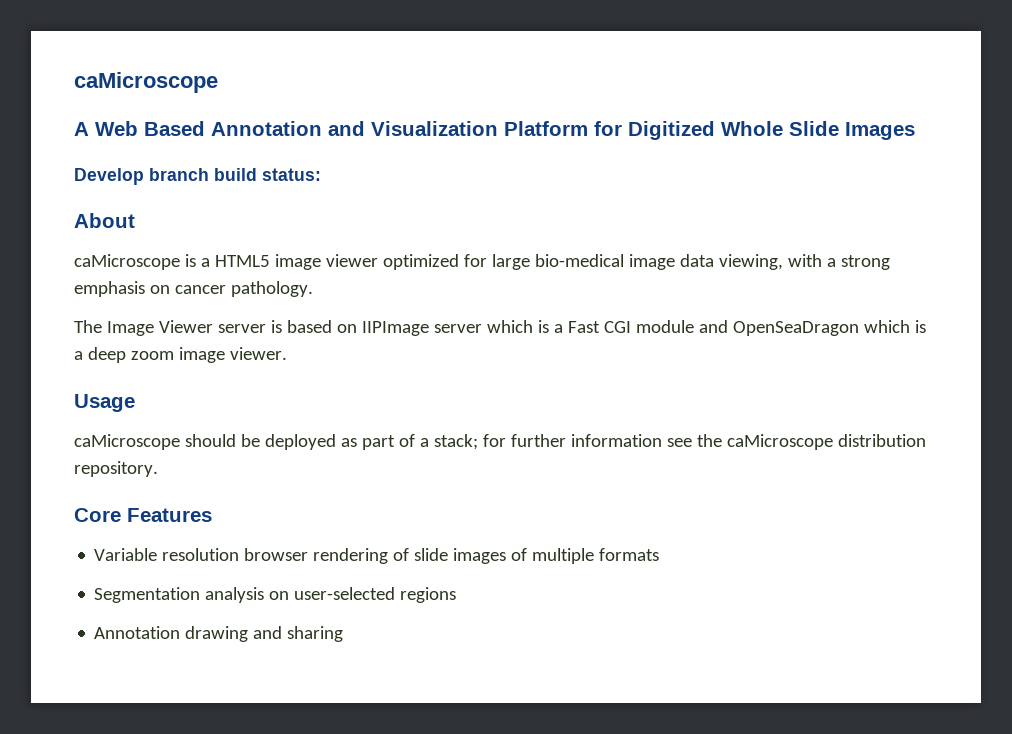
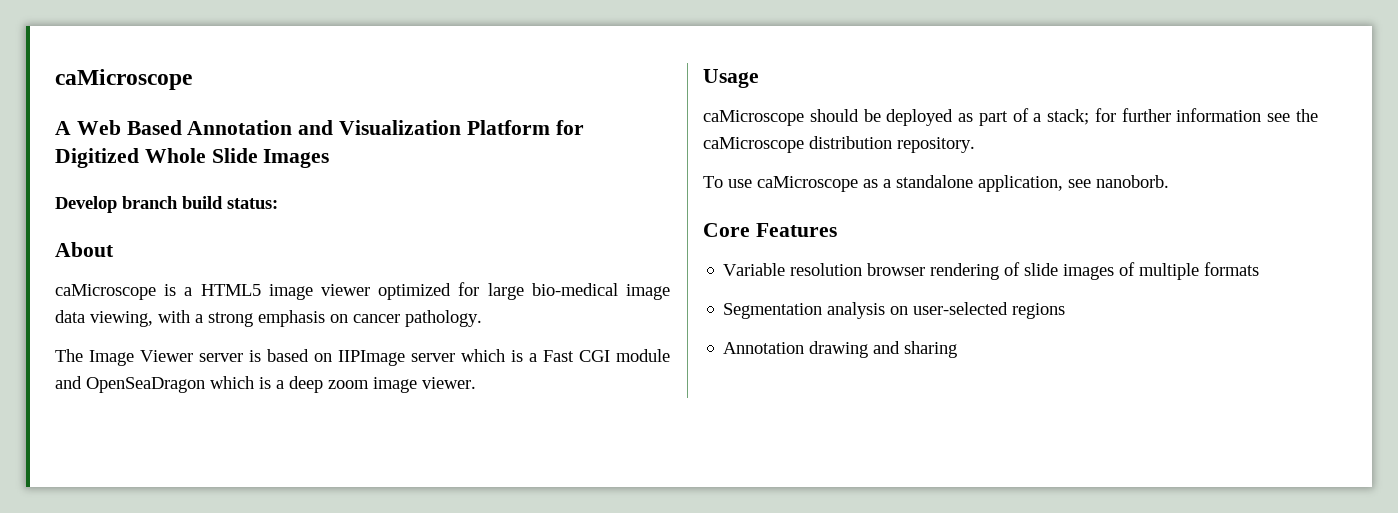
+ To use caMicroscope as a standalone application, see nanoborb.

